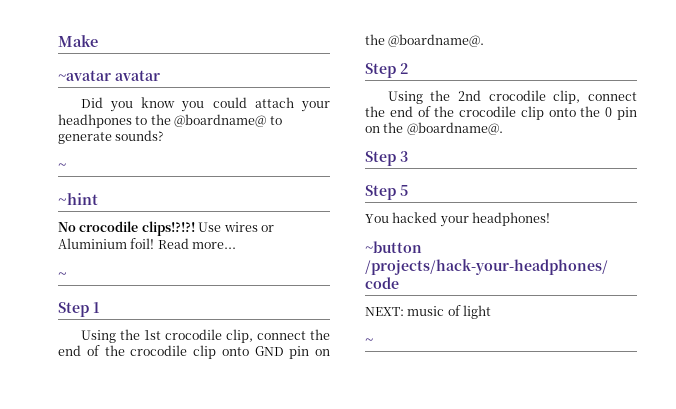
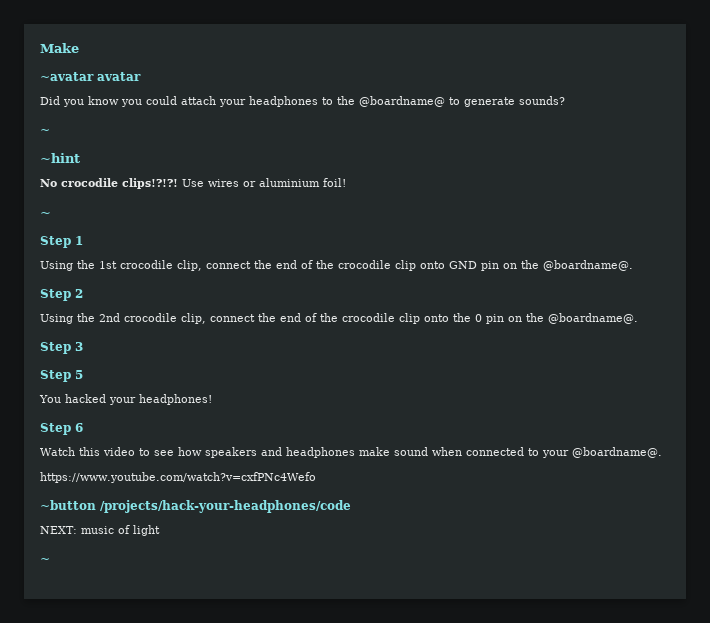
- Did you know you could attach your headhpones to the @boardname@ to generate sounds?
+ Did you know you could attach your headphones to the @boardname@ to generate sounds?
- Use wires or Aluminium foil! Read more...
+ Use wires or aluminium foil!
+ Step 6
+ Watch this video to see how speakers and headphones make sound when connected to your @boardname@.
+ https://www.youtube.com/watch?v=cxfPNc4Wefo

